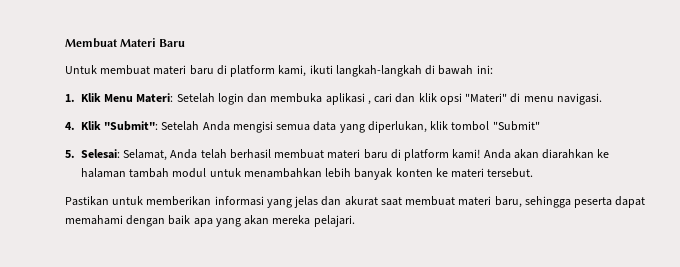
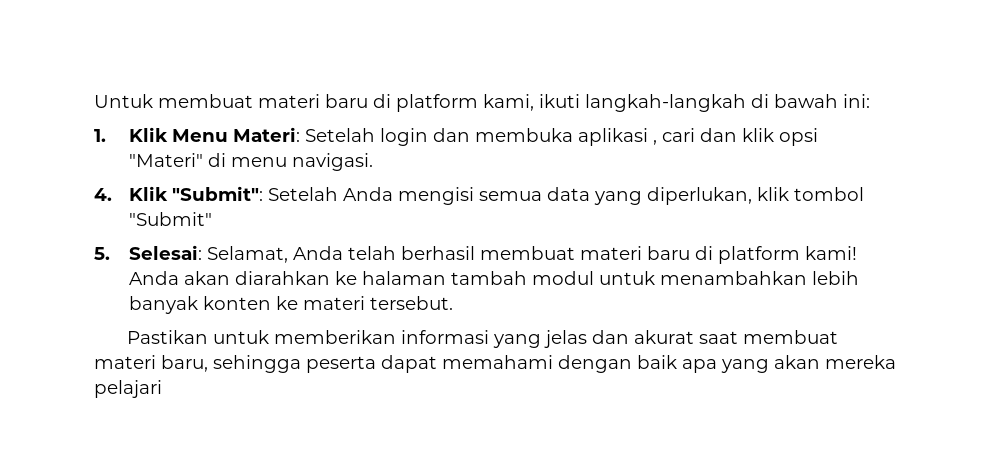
- Membuat Materi Baru
- Pastikan untuk memberikan informasi yang jelas dan akurat saat membuat materi baru, sehingga peserta dapat memahami dengan baik apa yang akan mereka pelajari.
+ Pastikan untuk memberikan informasi yang jelas dan akurat saat membuat materi baru, sehingga peserta dapat memahami dengan baik apa yang akan mereka pelajari

